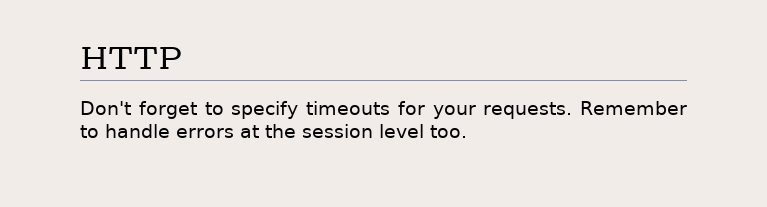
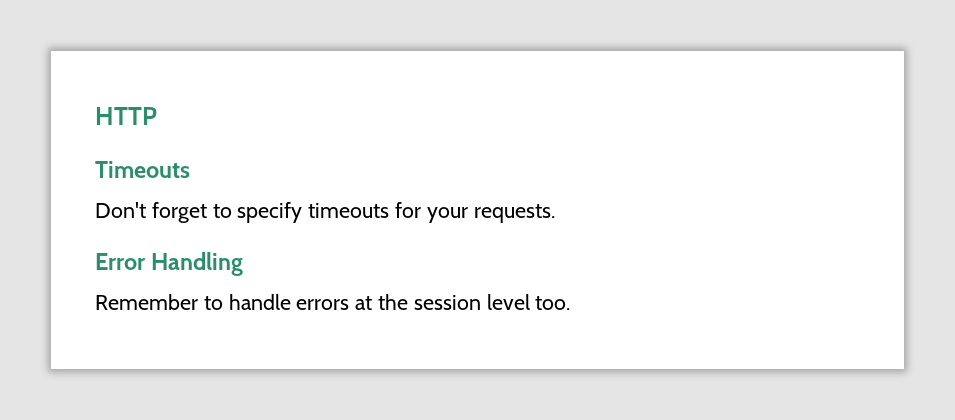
+ Timeouts
- Don't forget to specify timeouts for your requests. Remember to handle errors at the session level too.
+ Don't forget to specify timeouts for your requests.
+ Error Handling
+ Remember to handle errors at the session level too.

